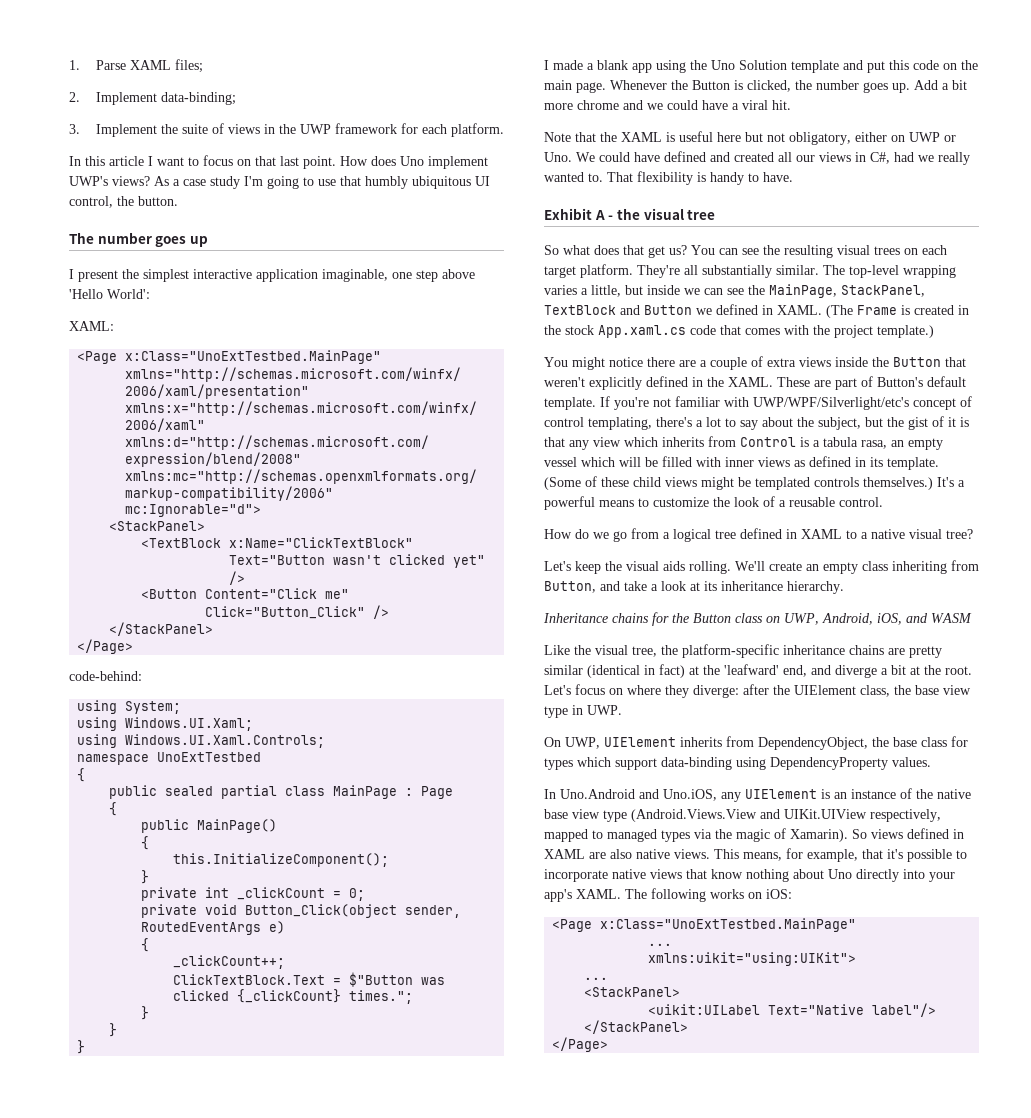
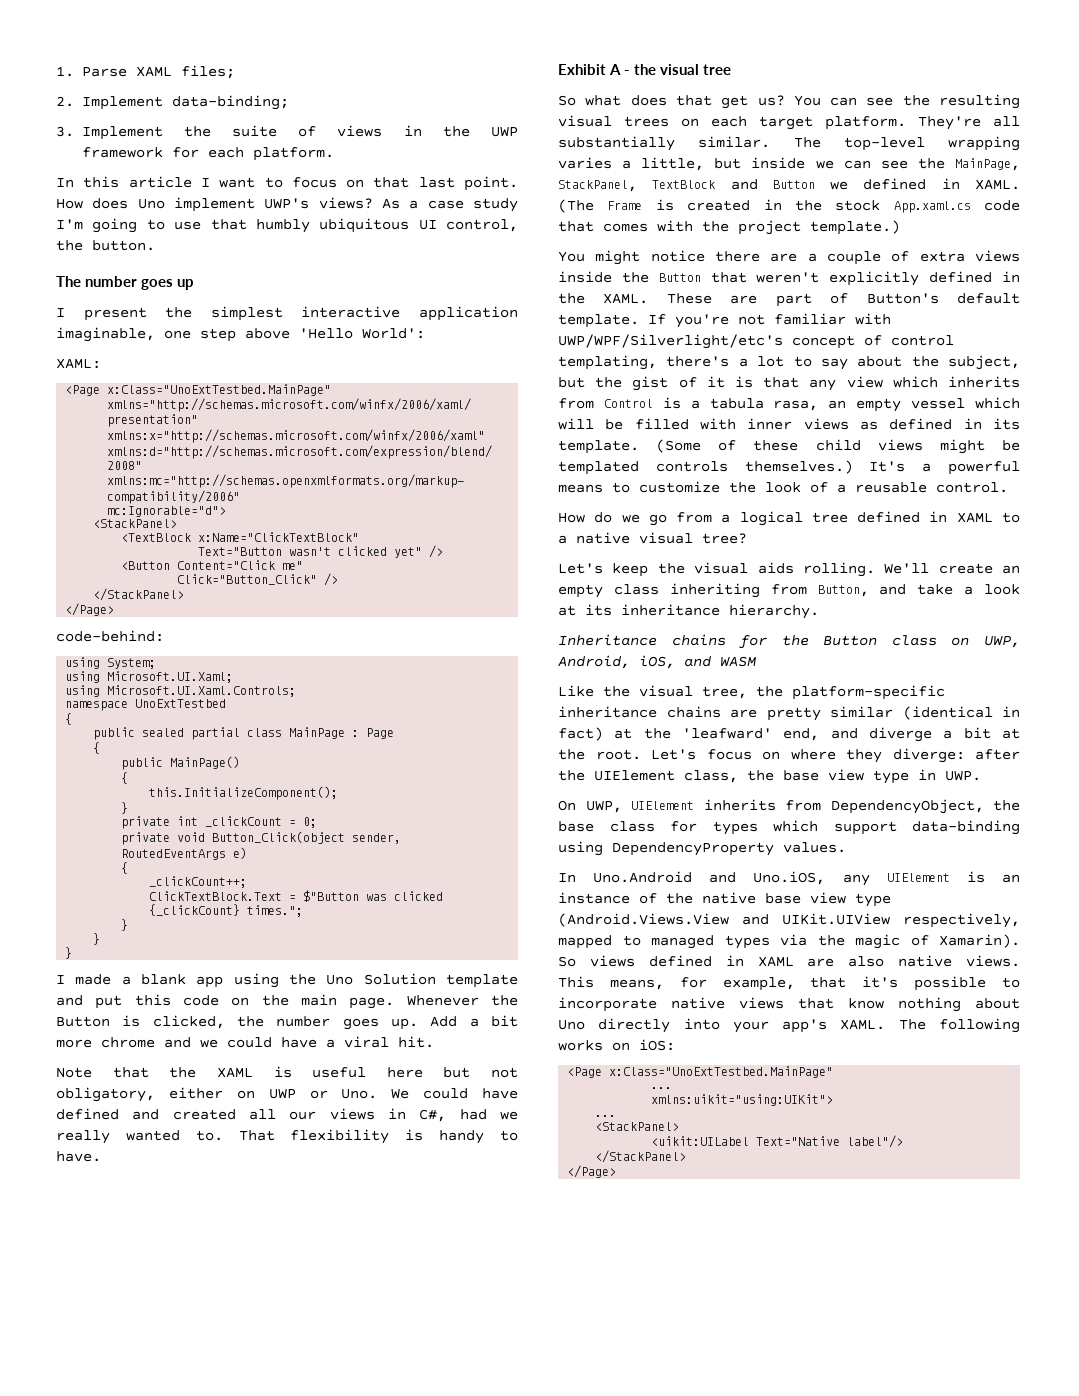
- using Windows.UI.Xaml;
- using Windows.UI.Xaml.Controls;
+ using Microsoft.UI.Xaml;
+ using Microsoft.UI.Xaml.Controls;

